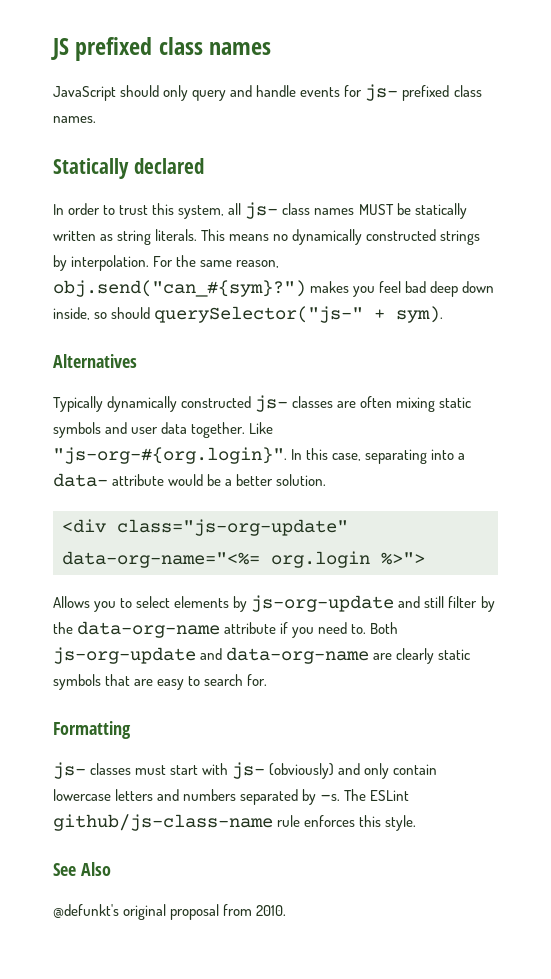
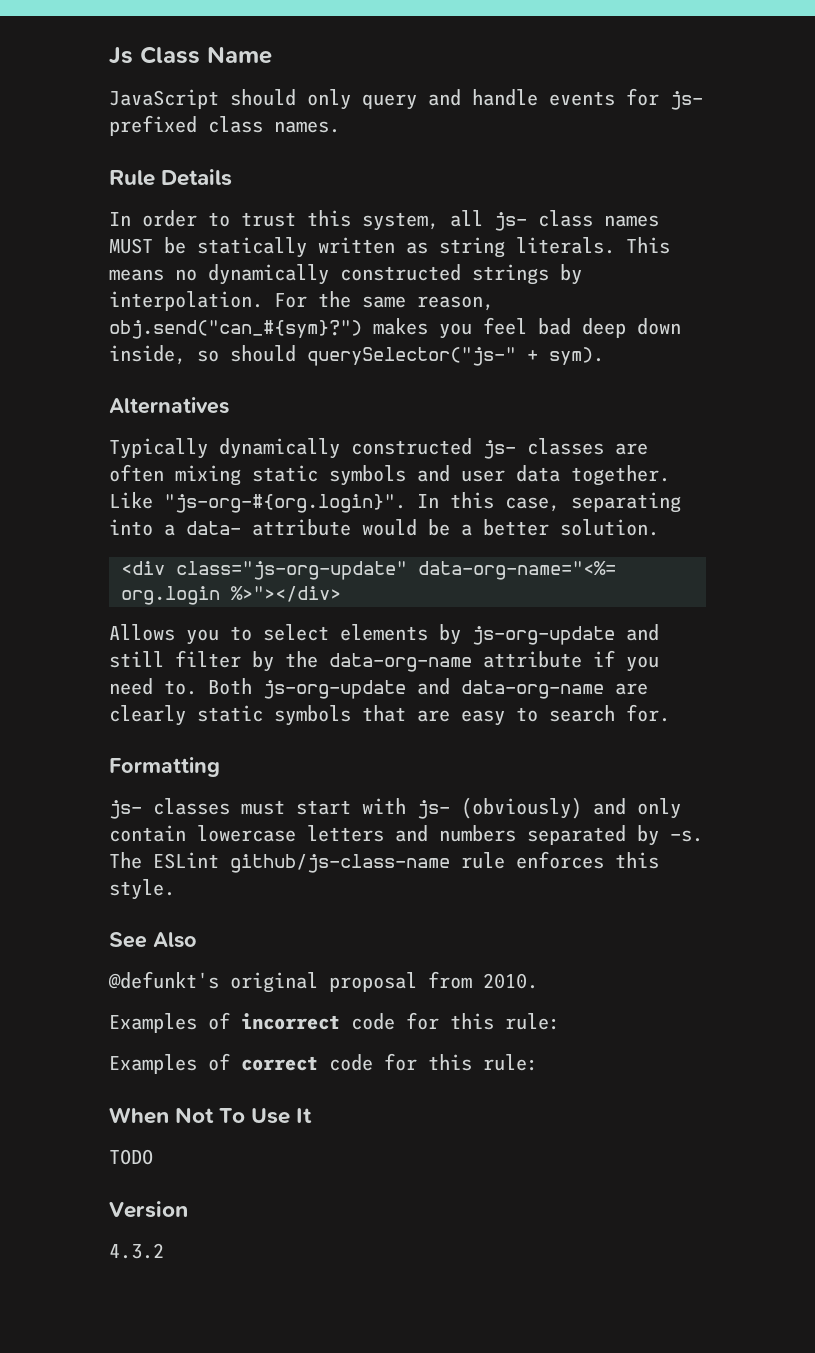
- JS prefixed class names
+ Js Class Name
- Statically declared
+ Rule Details
- <div class="js-org-update" data-org-name="<%= org.login %>">
+ <div class="js-org-update" data-org-name="<%= org.login %>"></div>
+ Examples of incorrect code for this rule:
+ Examples of correct code for this rule:
+ When Not To Use It
+ TODO
+ Version
+ 4.3.2

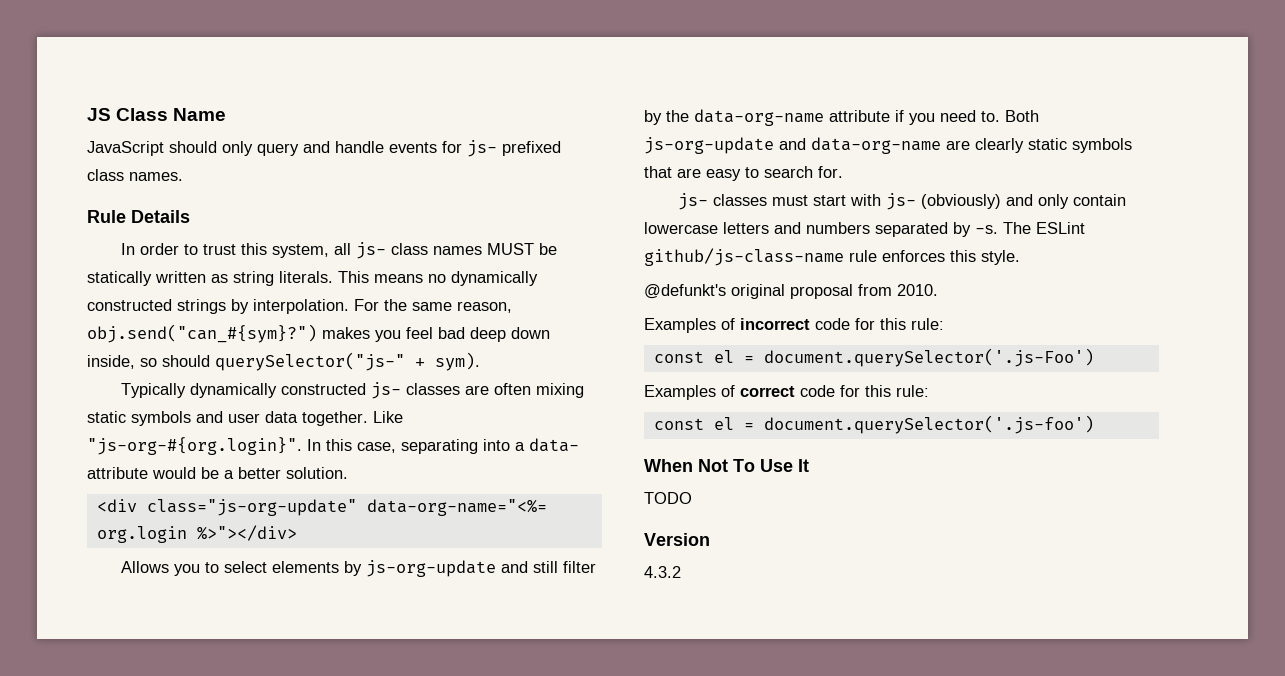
- Js Class Name
+ JS Class Name
- Alternatives
- Formatting
- See Also
+ const el = document.querySelector('.js-Foo')
+ const el = document.querySelector('.js-foo')

